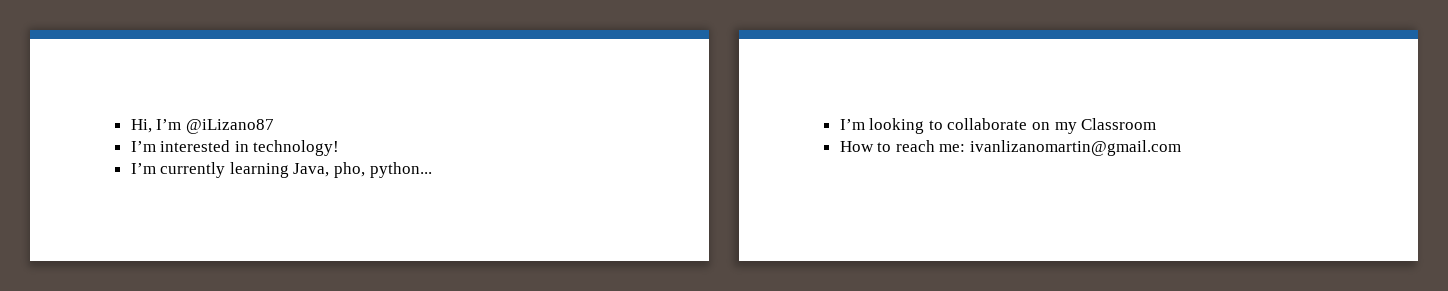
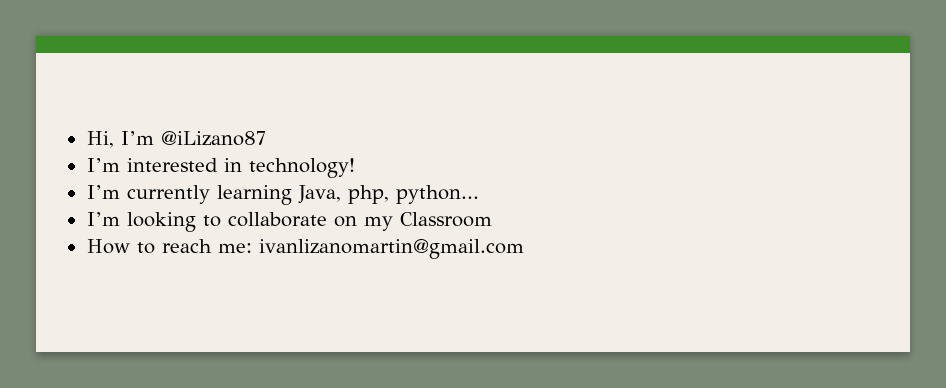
- I’m currently learning Java, pho, python...
+ I’m currently learning Java, php, python...

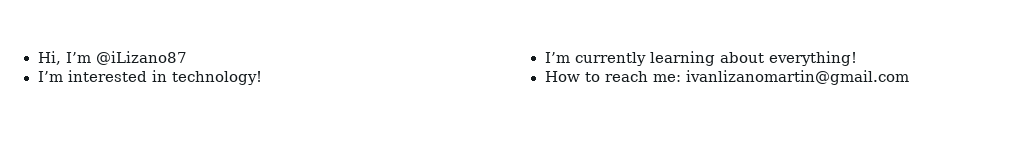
- I’m currently learning Java, php, python...
- I’m looking to collaborate on my Classroom
+ I’m currently learning about everything!

